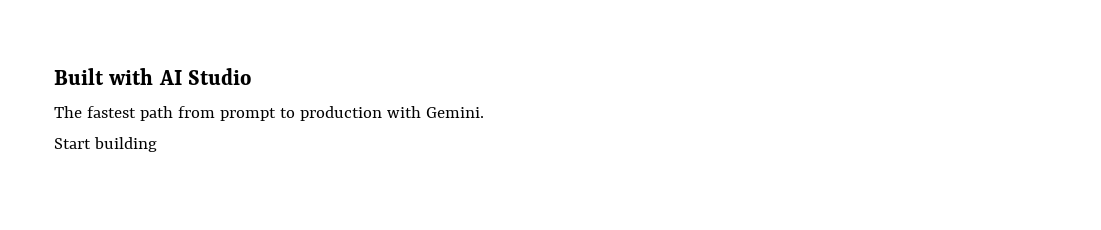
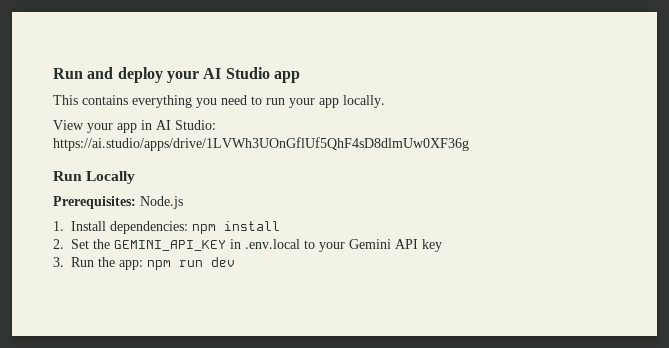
- Built with AI Studio
- The fastest path from prompt to production with Gemini.
- Start building
+ Run and deploy your AI Studio app
+ This contains everything you need to run your app locally.
+ View your app in AI Studio: https://ai.studio/apps/drive/1LVWh3UOnGflUf5QhF4sD8dlmUw0XF36g
+ Run Locally
+ Prerequisites: Node.js
+ 1. Install dependencies: npm install
+ 2. Set the GEMINI_API_KEY in .env.local to your Gemini API key
+ 3. Run the app: npm run dev

